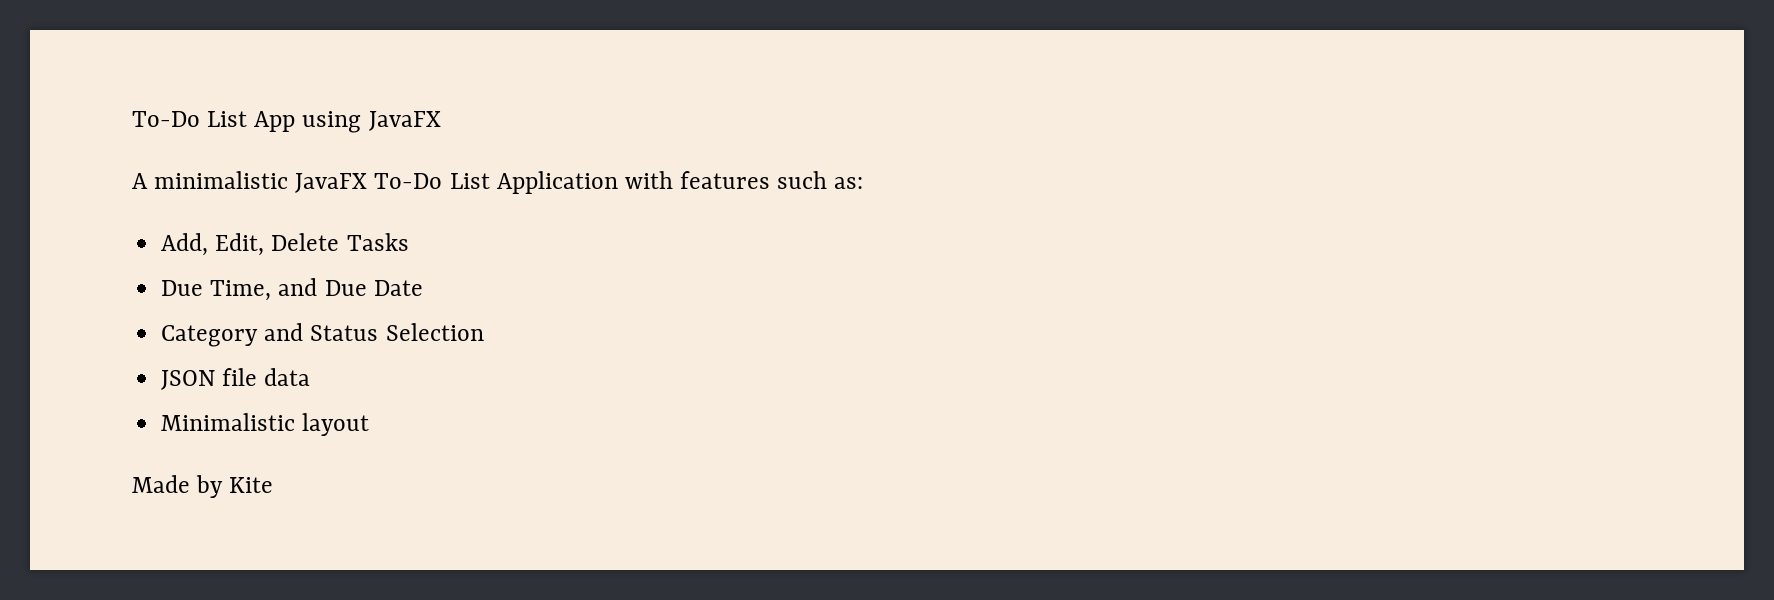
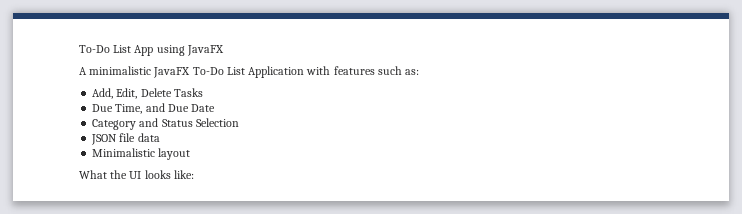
- Made by Kite
+ What the UI looks like:

